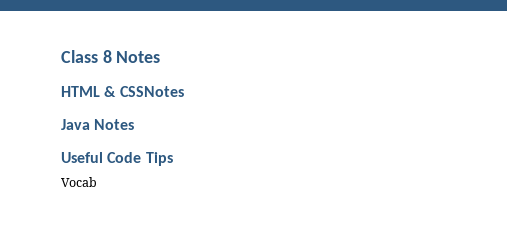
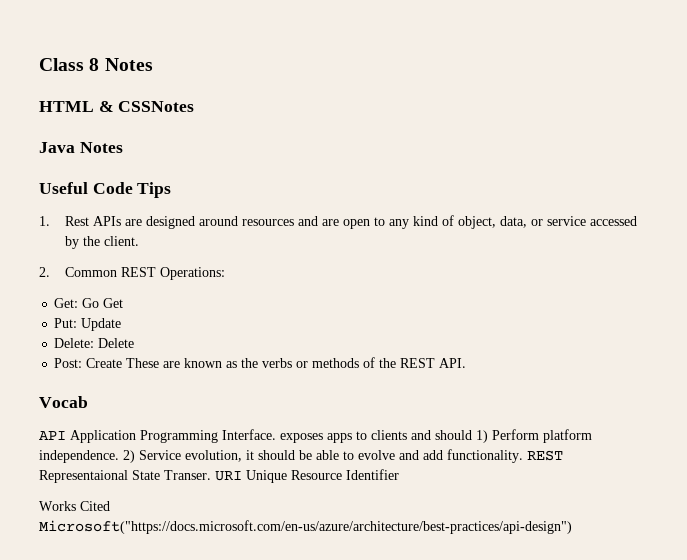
+ 1. Rest APIs are designed around resources and are open to any kind of object, data, or service accessed by the client.
+ 2. Common REST Operations:
+ Get: Go Get
+ Put: Update
+ Delete: Delete
+ Post: Create These are known as the verbs or methods of the REST API.
  Vocab
+ API Application Programming Interface. exposes apps to clients and should 1) Perform platform independence. 2) Service evolution, it should be able to evolve and add functionality. REST Representaional State Transer. URI Unique Resource Identifier
+ Works Cited Microsoft("https://docs.microsoft.com/en-us/azure/architecture/best-practices/api-design")

